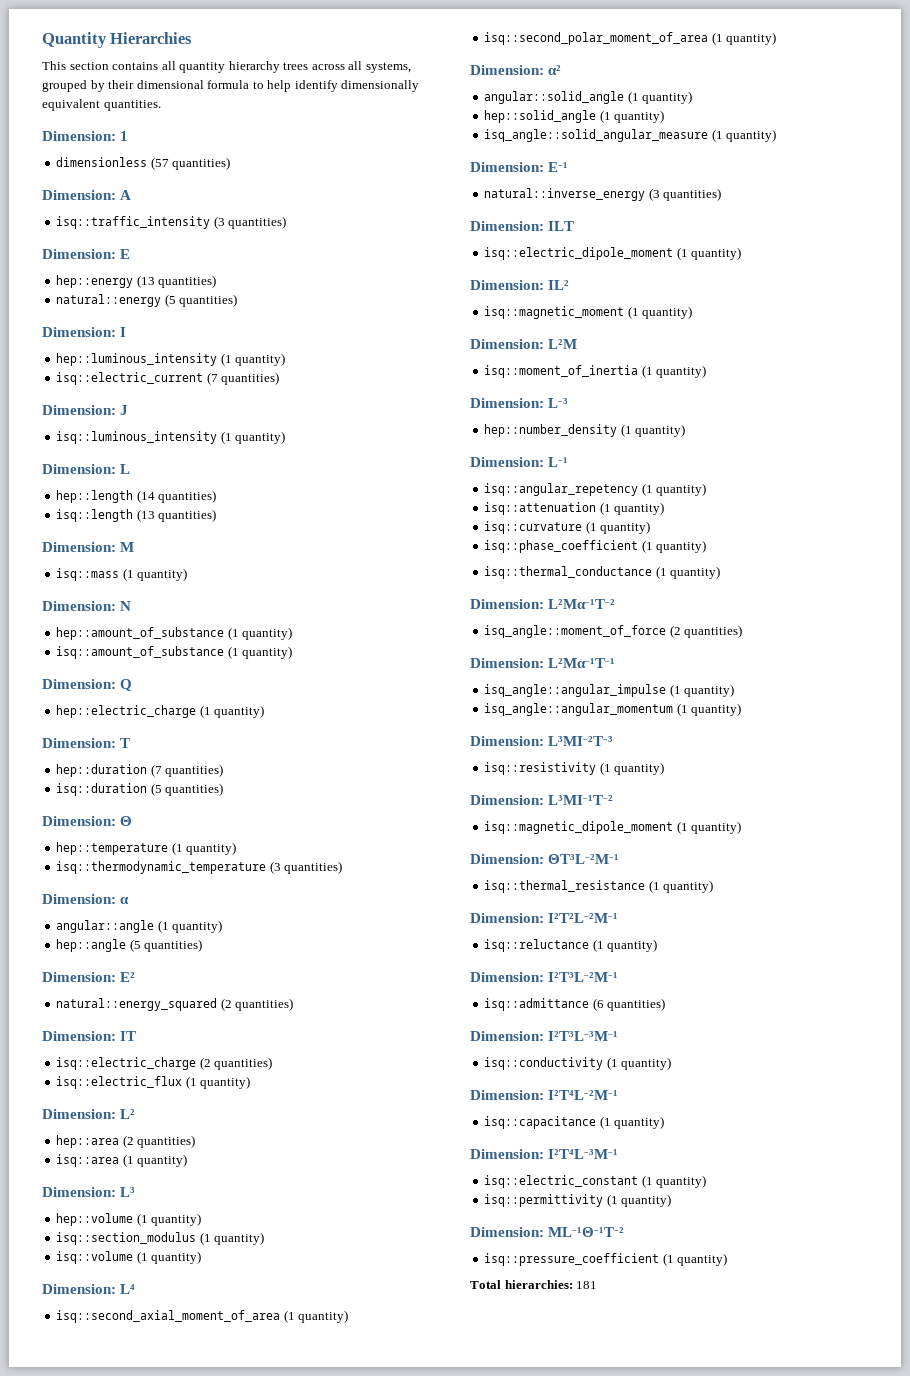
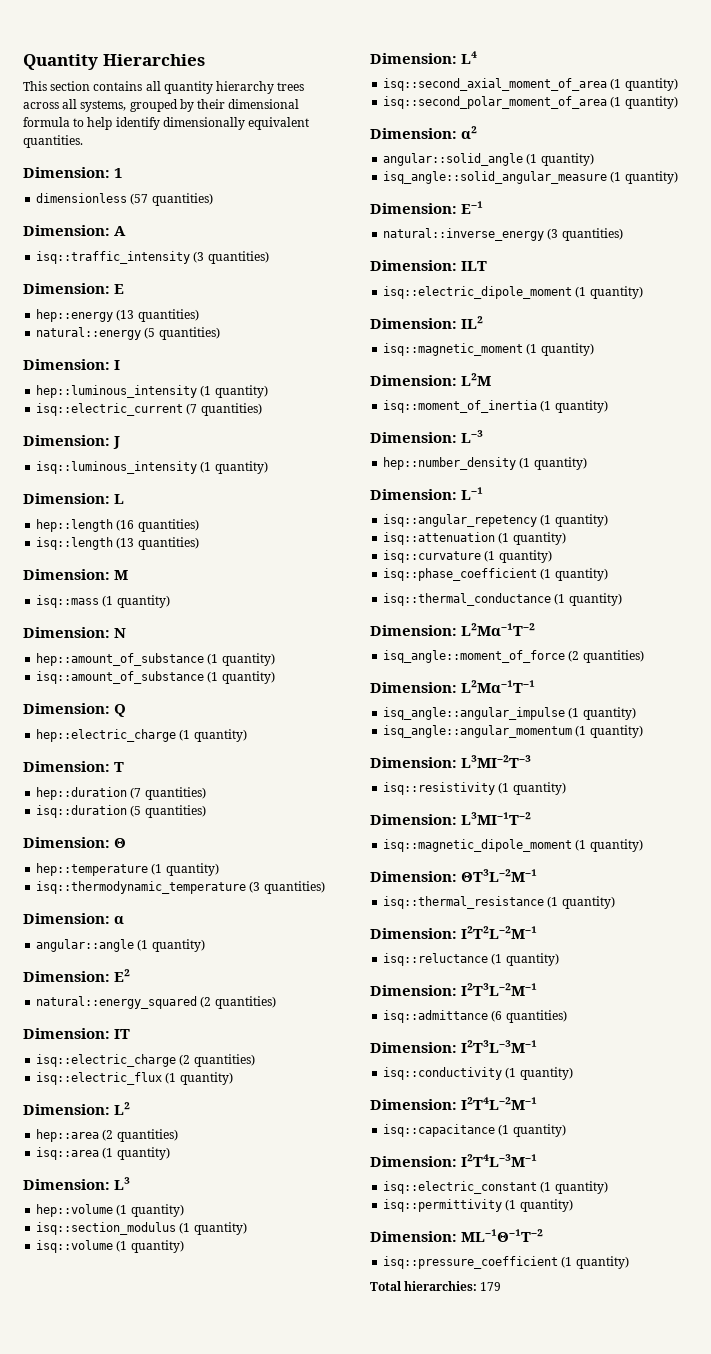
- hep::length (14 quantities)
+ hep::length (16 quantities)
- hep::angle (5 quantities)
- hep::solid_angle (1 quantity)
- Total hierarchies: 181
+ Total hierarchies: 179

